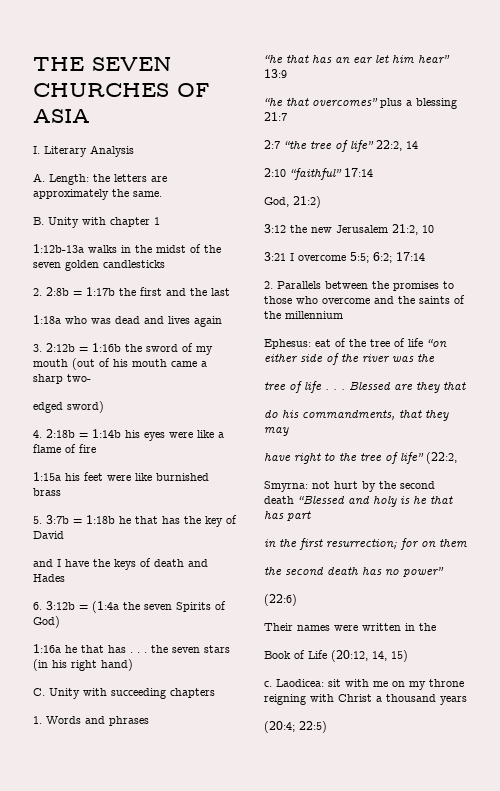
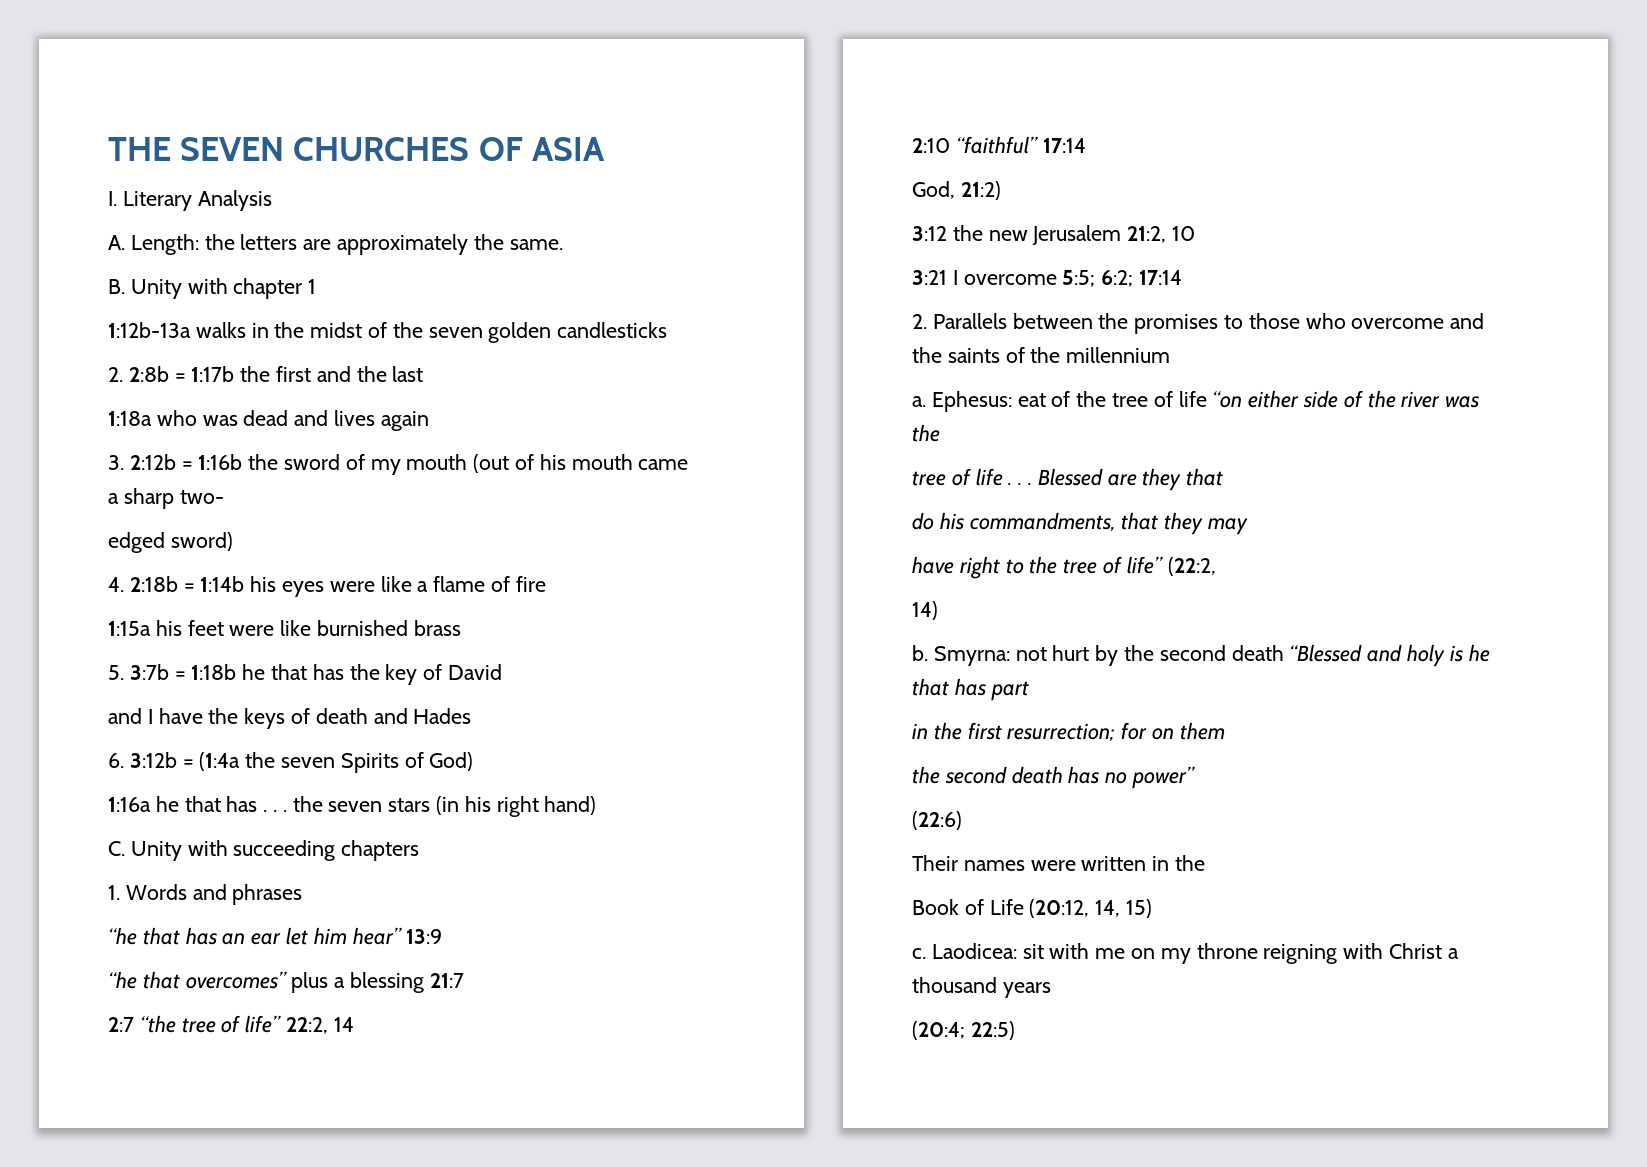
+ a.
+ 14)
+ b.

